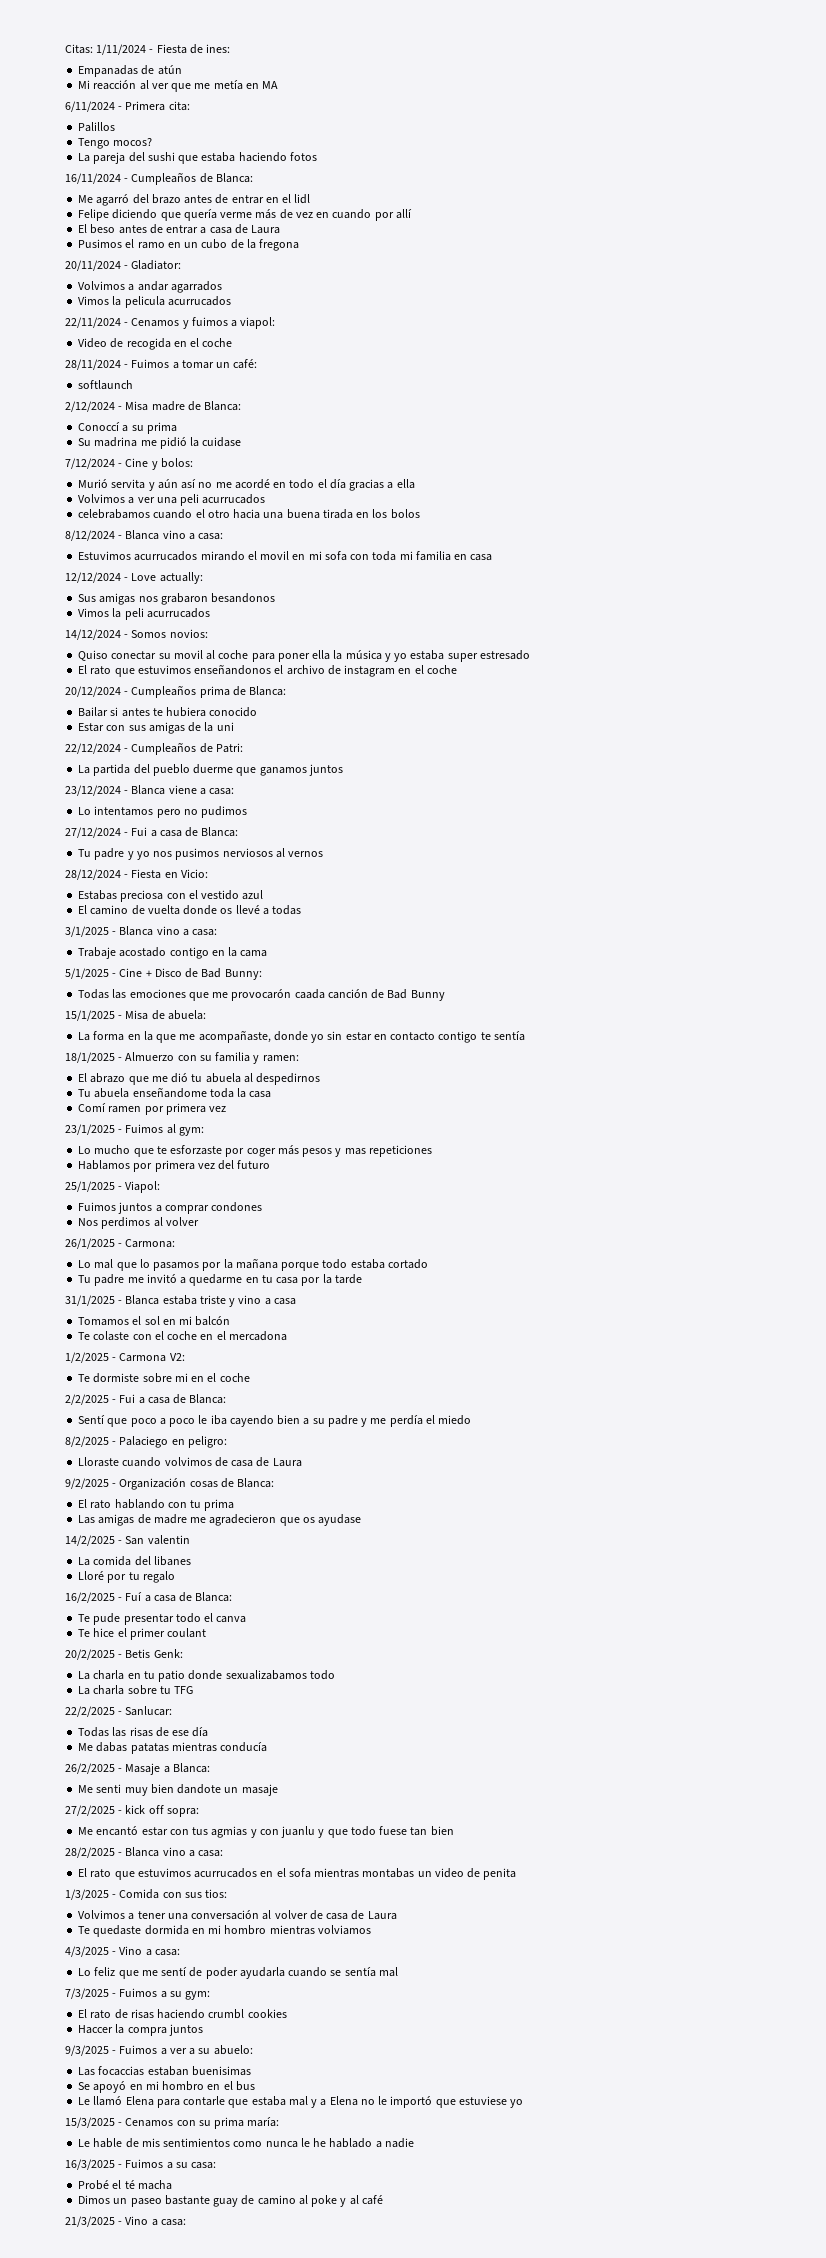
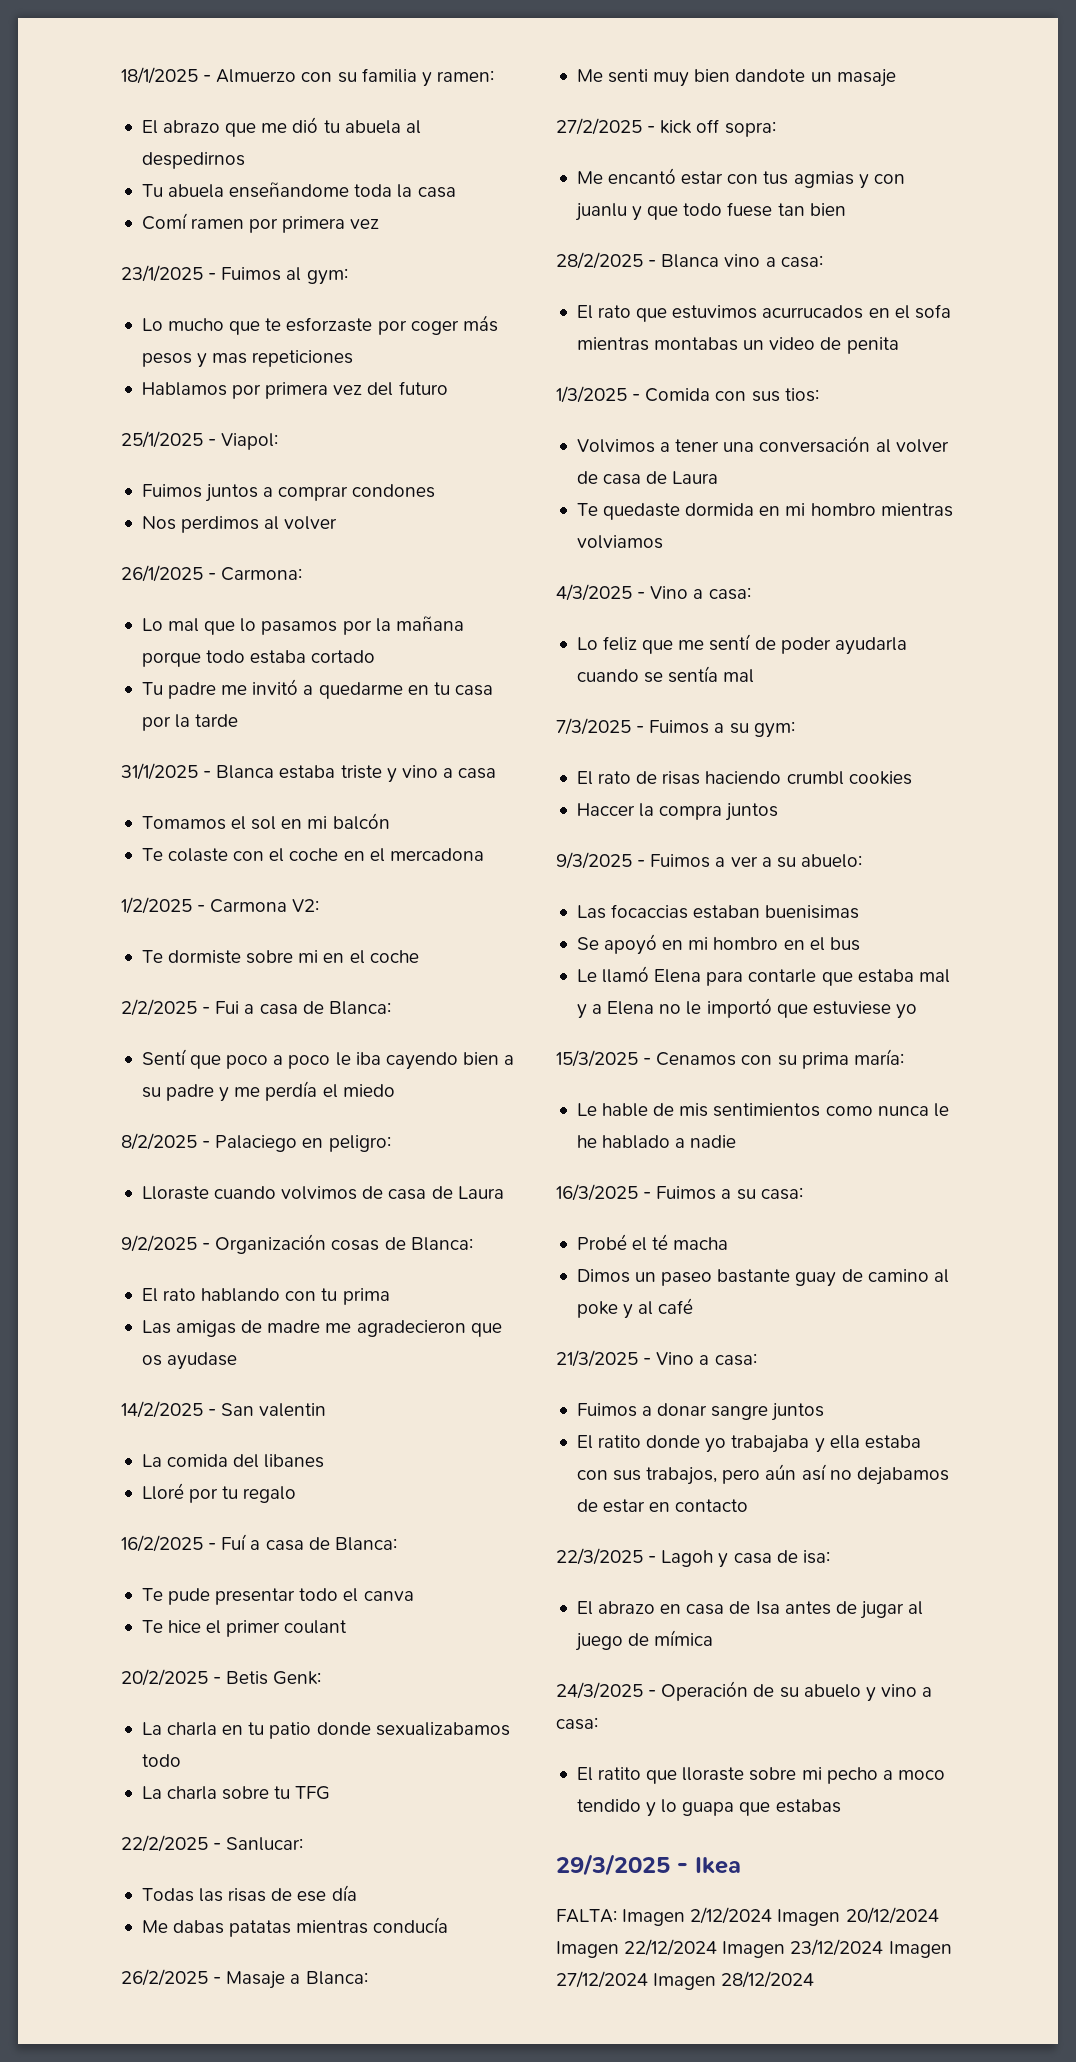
- Citas: 1/11/2024 - Fiesta de ines:
- Empanadas de atún
- Mi reacción al ver que me metía en MA
- 6/11/2024 - Primera cita:
- Palillos
- Tengo mocos?
- La pareja del sushi que estaba haciendo fotos
- 16/11/2024 - Cumpleaños de Blanca:
- Me agarró del brazo antes de entrar en el lidl
- Felipe diciendo que quería verme más de vez en cuando por allí
- El beso antes de entrar a casa de Laura
- Pusimos el ramo en un cubo de la fregona
- 20/11/2024 - Gladiator:
- Volvimos a andar agarrados
- Vimos la pelicula acurrucados
- 22/11/2024 - Cenamos y fuimos a viapol:
- Video de recogida en el coche
- 28/11/2024 - Fuimos a tomar un café:
- softlaunch
- 2/12/2024 - Misa madre de Blanca:
- Conoccí a su prima
- Su madrina me pidió la cuidase
- 7/12/2024 - Cine y bolos:
- Murió servita y aún así no me acordé en todo el día gracias a ella
- Volvimos a ver una peli acurrucados
- celebrabamos cuando el otro hacia una buena tirada en los bolos
- 8/12/2024 - Blanca vino a casa:
- Estuvimos acurrucados mirando el movil en mi sofa con toda mi familia en casa
- 12/12/2024 - Love actually:
- Sus amigas nos grabaron besandonos
- Vimos la peli acurrucados
- 14/12/2024 - Somos novios:
- Quiso conectar su movil al coche para poner ella la música y yo estaba super estresado
- El rato que estuvimos enseñandonos el archivo de instagram en el coche
- 20/12/2024 - Cumpleaños prima de Blanca:
- Bailar si antes te hubiera conocido
- Estar con sus amigas de la uni
- 22/12/2024 - Cumpleaños de Patri:
- La partida del pueblo duerme que ganamos juntos
- 23/12/2024 - Blanca viene a casa:
- Lo intentamos pero no pudimos
- 27/12/2024 - Fui a casa de Blanca:
- Tu padre y yo nos pusimos nerviosos al vernos
- 28/12/2024 - Fiesta en Vicio:
- Estabas preciosa con el vestido azul
- El camino de vuelta donde os llevé a todas
- 3/1/2025 - Blanca vino a casa:
- Trabaje acostado contigo en la cama
- 5/1/2025 - Cine + Disco de Bad Bunny:
- Todas las emociones que me provocarón caada canción de Bad Bunny
- 15/1/2025 - Misa de abuela:
- La forma en la que me acompañaste, donde yo sin estar en contacto contigo te sentía
+ Fuimos a donar sangre juntos
+ El ratito donde yo trabajaba y ella estaba con sus trabajos, pero aún así no dejabamos de estar en contacto
+ 22/3/2025 - Lagoh y casa de isa:
+ El abrazo en casa de Isa antes de jugar al juego de mímica
+ 24/3/2025 - Operación de su abuelo y vino a casa:
+ El ratito que lloraste sobre mi pecho a moco tendido y lo guapa que estabas
+ 29/3/2025 - Ikea
+ FALTA: Imagen 2/12/2024 Imagen 20/12/2024 Imagen 22/12/2024 Imagen 23/12/2024 Imagen 27/12/2024 Imagen 28/12/2024

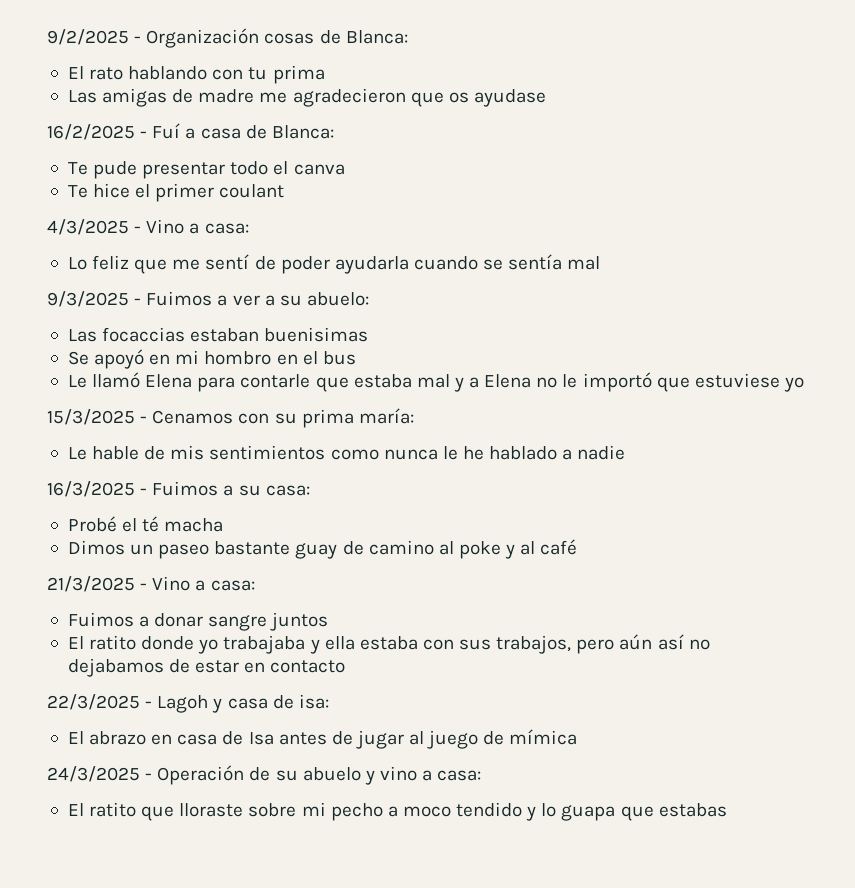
- 18/1/2025 - Almuerzo con su familia y ramen:
- El abrazo que me dió tu abuela al despedirnos
- Tu abuela enseñandome toda la casa
- Comí ramen por primera vez
- 23/1/2025 - Fuimos al gym:
- Lo mucho que te esforzaste por coger más pesos y mas repeticiones
- Hablamos por primera vez del futuro
- 25/1/2025 - Viapol:
- Fuimos juntos a comprar condones
- Nos perdimos al volver
- 26/1/2025 - Carmona:
- Lo mal que lo pasamos por la mañana porque todo estaba cortado
- Tu padre me invitó a quedarme en tu casa por la tarde
- 31/1/2025 - Blanca estaba triste y vino a casa
- Tomamos el sol en mi balcón
- Te colaste con el coche en el mercadona
- 1/2/2025 - Carmona V2:
- Te dormiste sobre mi en el coche
- 2/2/2025 - Fui a casa de Blanca:
- Sentí que poco a poco le iba cayendo bien a su padre y me perdía el miedo
- 8/2/2025 - Palaciego en peligro:
- Lloraste cuando volvimos de casa de Laura
- 14/2/2025 - San valentin
- La comida del libanes
- Lloré por tu regalo
- 20/2/2025 - Betis Genk:
- La charla en tu patio donde sexualizabamos todo
- La charla sobre tu TFG
- 22/2/2025 - Sanlucar:
- Todas las risas de ese día
- Me dabas patatas mientras conducía
- 26/2/2025 - Masaje a Blanca:
- Me senti muy bien dandote un masaje
- 27/2/2025 - kick off sopra:
- Me encantó estar con tus agmias y con juanlu y que todo fuese tan bien
- 28/2/2025 - Blanca vino a casa:
- El rato que estuvimos acurrucados en el sofa mientras montabas un video de penita
- 1/3/2025 - Comida con sus tios:
- Volvimos a tener una conversación al volver de casa de Laura
- Te quedaste dormida en mi hombro mientras volviamos
- 7/3/2025 - Fuimos a su gym:
- El rato de risas haciendo crumbl cookies
- Haccer la compra juntos
- 29/3/2025 - Ikea
- FALTA: Imagen 2/12/2024 Imagen 20/12/2024 Imagen 22/12/2024 Imagen 23/12/2024 Imagen 27/12/2024 Imagen 28/12/2024

